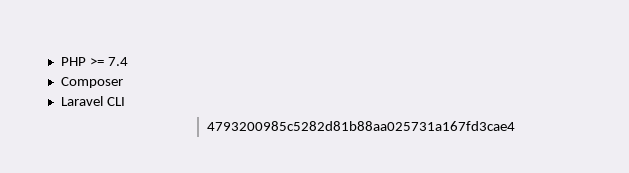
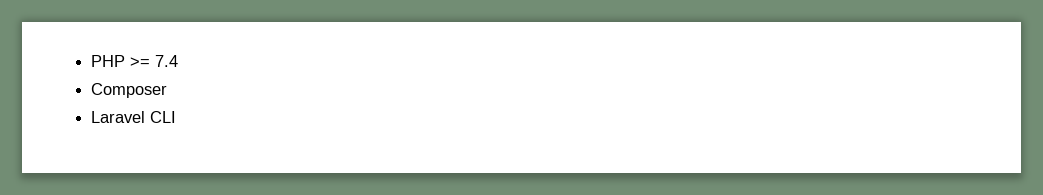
- 4793200985c5282d81b88aa025731a167fd3cae4

